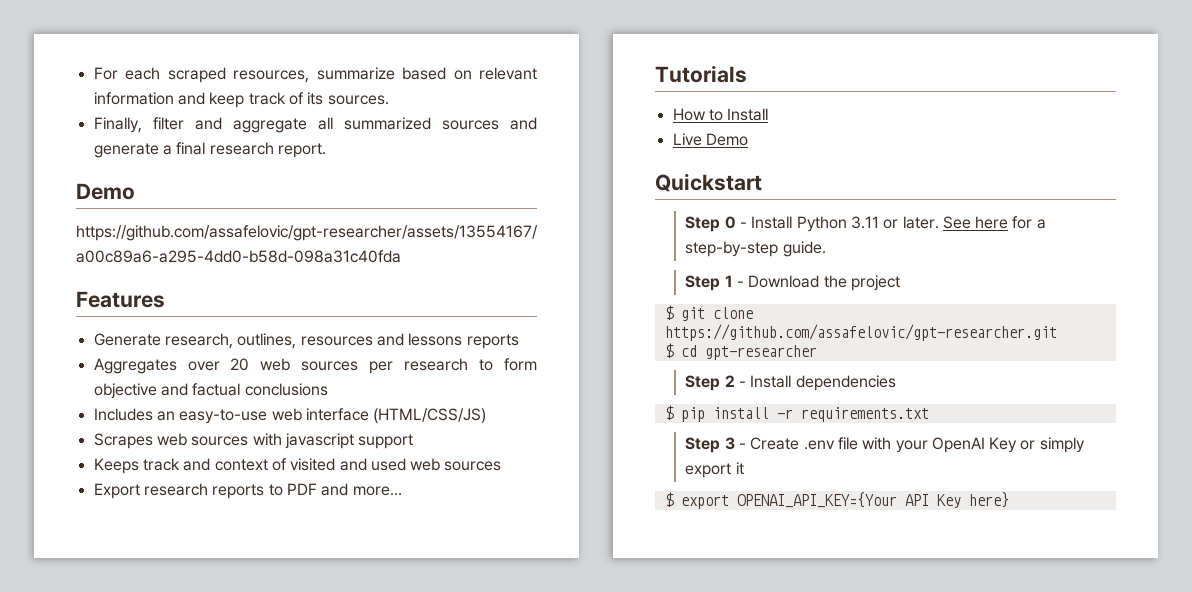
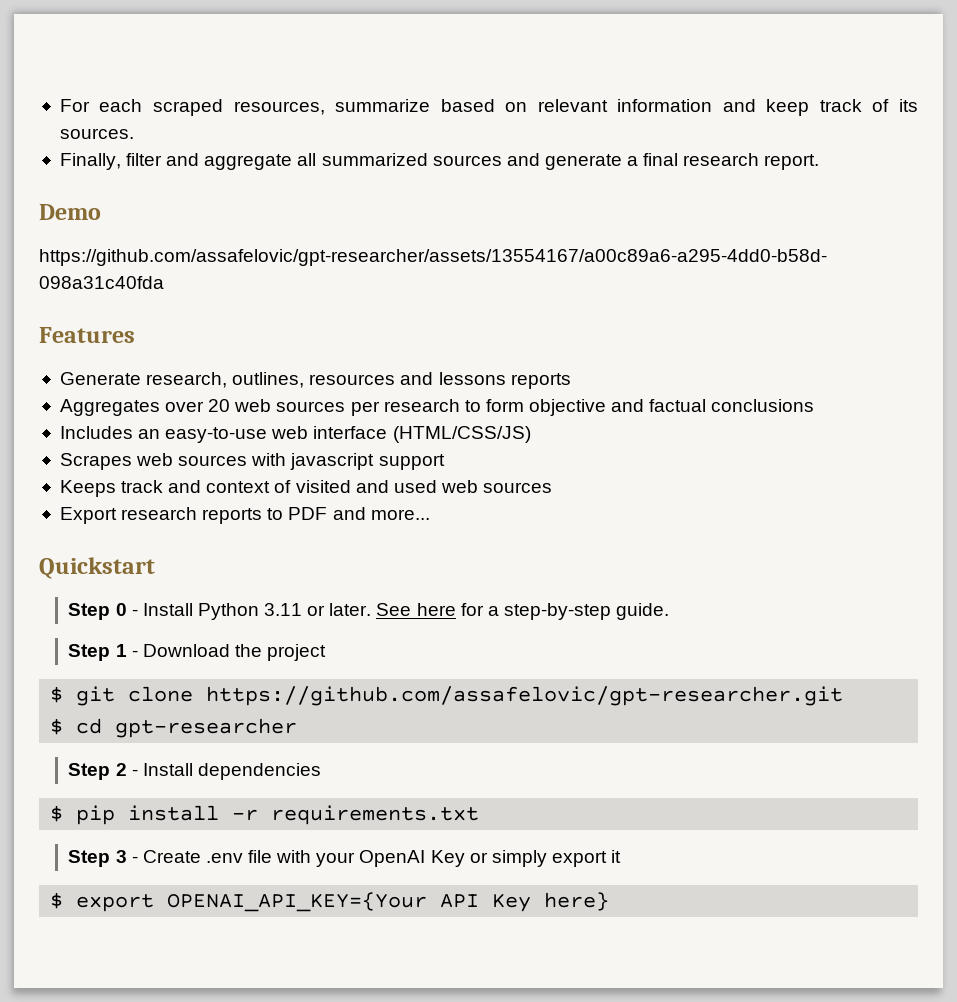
- Tutorials
- How to Install
- Live Demo

